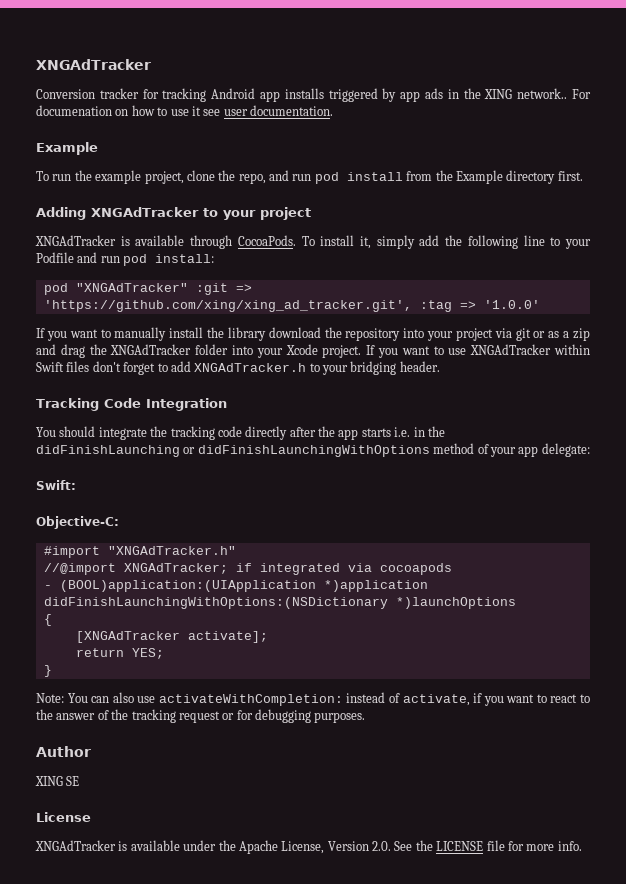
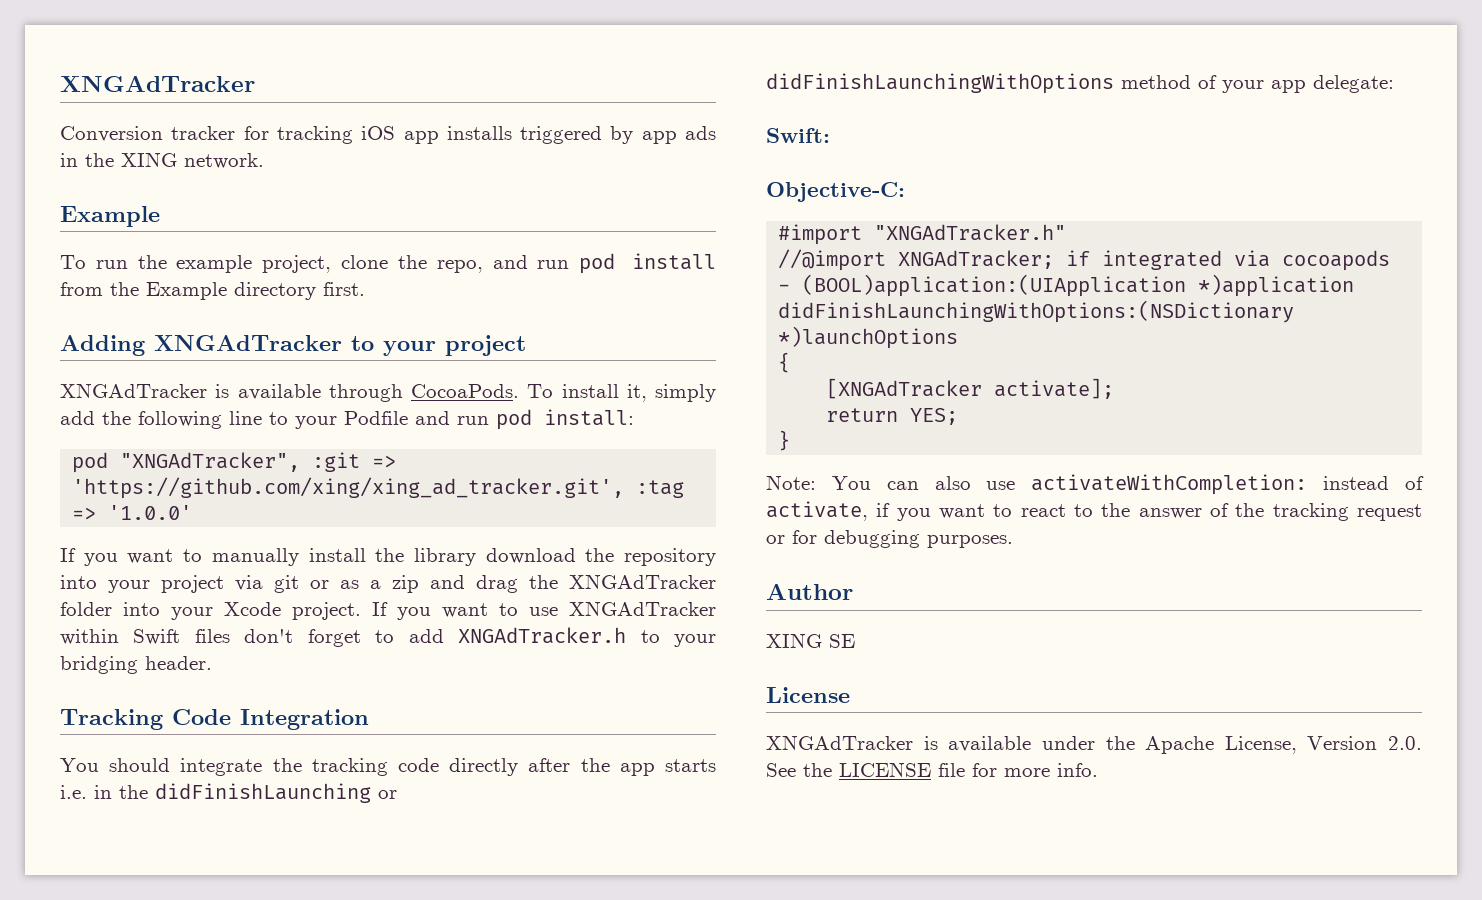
- Conversion tracker for tracking Android app installs triggered by app ads in the XING network.. For documenation on how to use it see user documentation.
+ Conversion tracker for tracking iOS app installs triggered by app ads in the XING network.
- pod "XNGAdTracker" :git => 'https://github.com/xing/xing_ad_tracker.git', :tag => '1.0.0'
+ pod "XNGAdTracker", :git => 'https://github.com/xing/xing_ad_tracker.git', :tag => '1.0.0'

